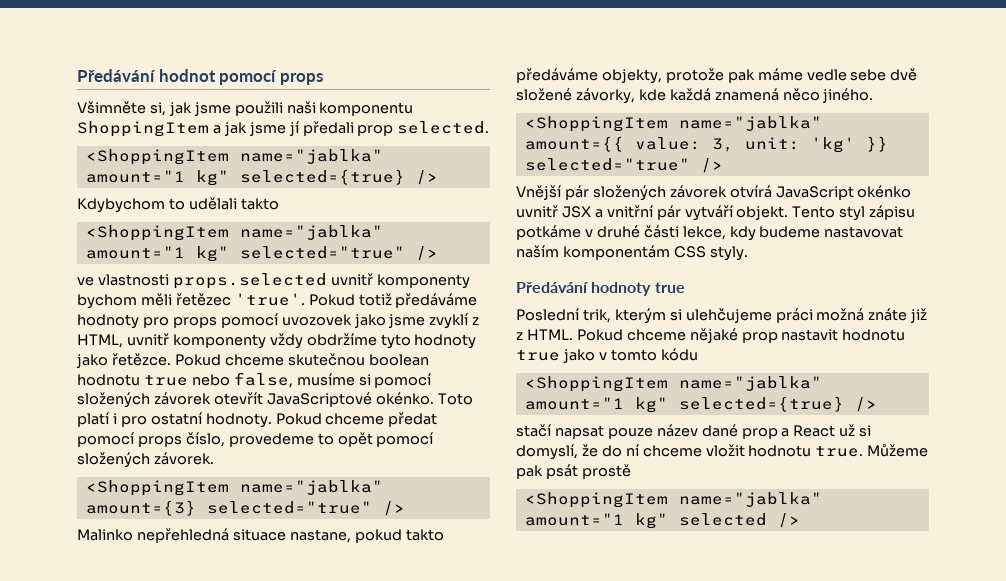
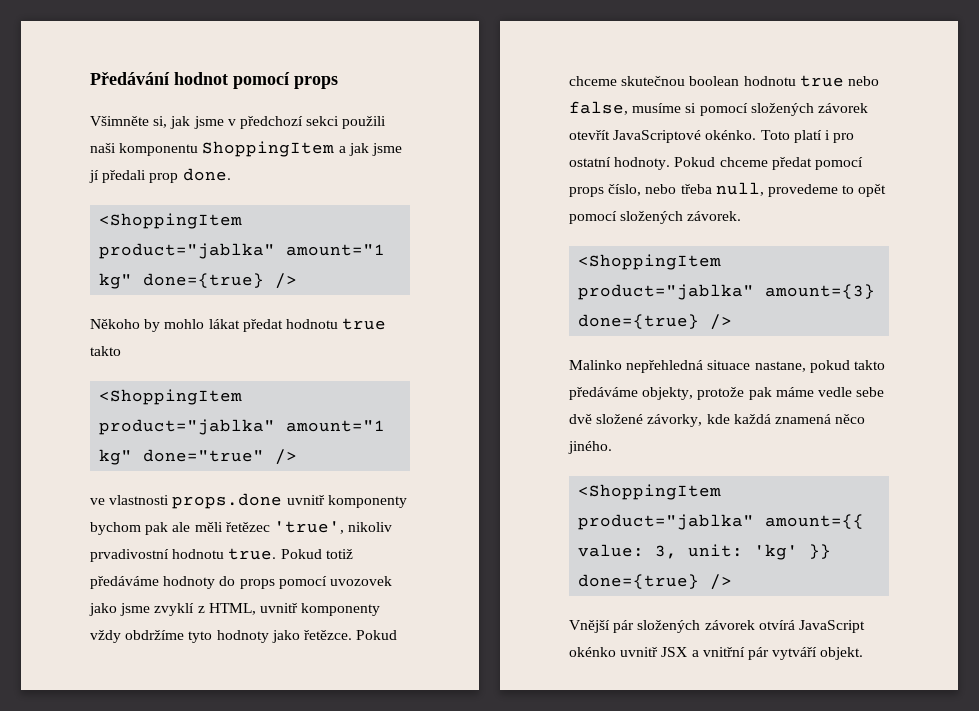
- Všimněte si, jak jsme použili naši komponentu ShoppingItem a jak jsme jí předali prop selected.
- <ShoppingItem name="jablka" amount="1 kg" selected={true} />
- Kdybychom to udělali takto
+ Všimněte si, jak jsme v předchozí sekci použili naši komponentu ShoppingItem a jak jsme jí předali prop done.
+ <ShoppingItem product="jablka" amount="1 kg" done={true} />
+ Někoho by mohlo lákat předat hodnotu true takto
- <ShoppingItem name="jablka" amount="1 kg" selected="true" />
+ <ShoppingItem product="jablka" amount="1 kg" done="true" />
- ve vlastnosti props.selected uvnitř komponenty bychom měli řetězec 'true'.
+ ve vlastnosti props.done uvnitř komponenty bychom pak ale měli řetězec 'true', nikoliv prvadivostní hodnotu true.
- Pokud totiž předáváme hodnoty pro props pomocí uvozovek jako jsme zvyklí z HTML, uvnitř komponenty vždy obdržíme tyto hodnoty jako řetězce.
+ Pokud totiž předáváme hodnoty do props pomocí uvozovek jako jsme zvyklí z HTML, uvnitř komponenty vždy obdržíme tyto hodnoty jako řetězce.
- Pokud chceme předat pomocí props číslo, provedeme to opět pomocí složených závorek.
+ Pokud chceme předat pomocí props číslo, nebo třeba null, provedeme to opět pomocí složených závorek.
- <ShoppingItem name="jablka" amount={3} selected="true" />
+ <ShoppingItem product="jablka" amount={3} done={true} />
- <ShoppingItem name="jablka" amount={{ value: 3, unit: 'kg' }} selected="true" />
+ <ShoppingItem product="jablka" amount={{ value: 3, unit: 'kg' }} done={true} />
- Tento styl zápisu potkáme v druhé části lekce, kdy budeme nastavovat naším komponentám CSS styly.
- Předávání hodnoty true
- Poslední trik, kterým si ulehčujeme práci možná znáte již z HTML. Pokud chceme nějaké prop nastavit hodnotu true jako v tomto kódu
- <ShoppingItem name="jablka" amount="1 kg" selected={true} />
- stačí napsat pouze název dané prop a React už si domyslí, že do ní chceme vložit hodnotu true. Můžeme pak psát prostě
- <ShoppingItem name="jablka" amount="1 kg" selected />

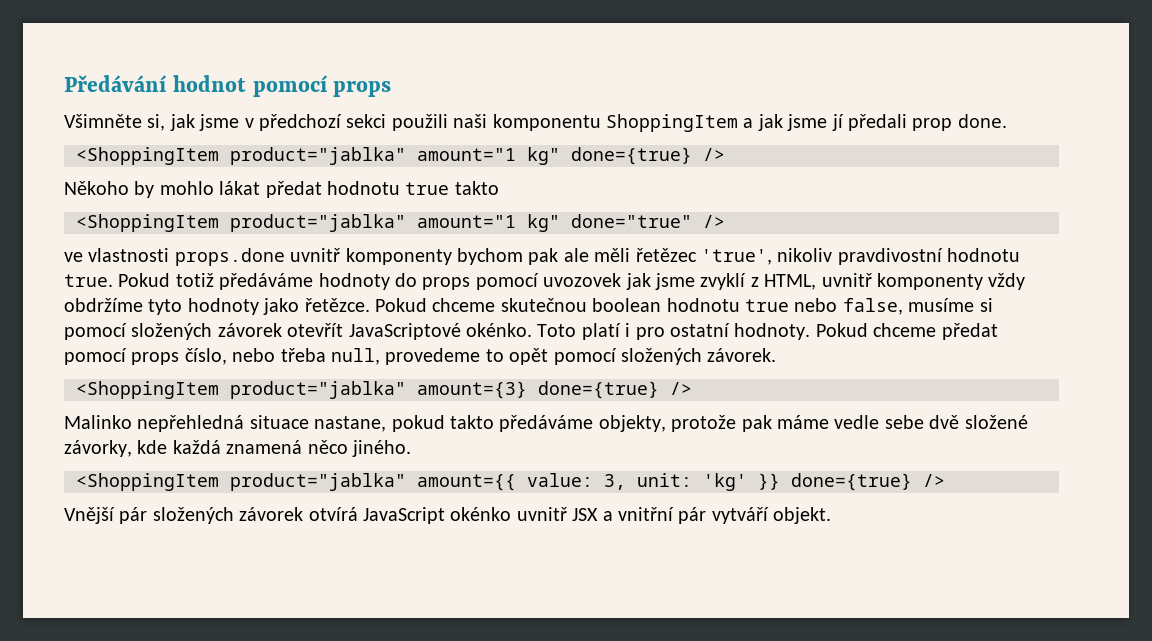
- ve vlastnosti props.done uvnitř komponenty bychom pak ale měli řetězec 'true', nikoliv prvadivostní hodnotu true.
+ ve vlastnosti props.done uvnitř komponenty bychom pak ale měli řetězec 'true', nikoliv pravdivostní hodnotu true.
- Pokud totiž předáváme hodnoty do props pomocí uvozovek jako jsme zvyklí z HTML, uvnitř komponenty vždy obdržíme tyto hodnoty jako řetězce.
+ Pokud totiž předáváme hodnoty do props pomocí uvozovek jak jsme zvyklí z HTML, uvnitř komponenty vždy obdržíme tyto hodnoty jako řetězce.

